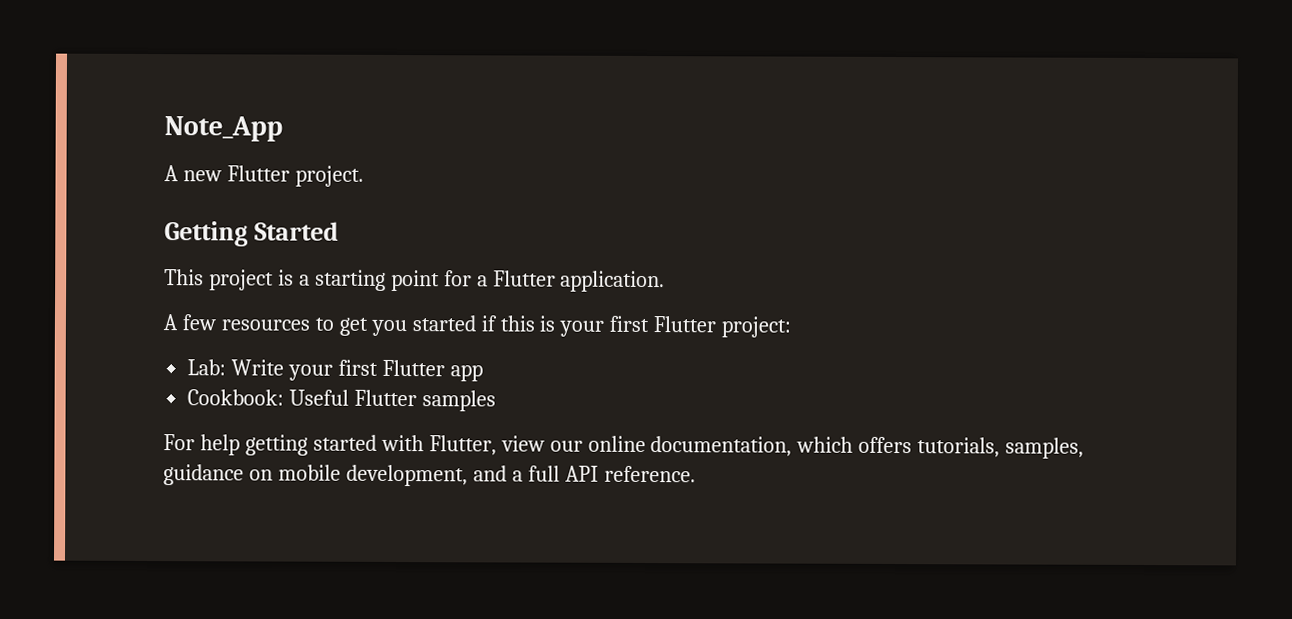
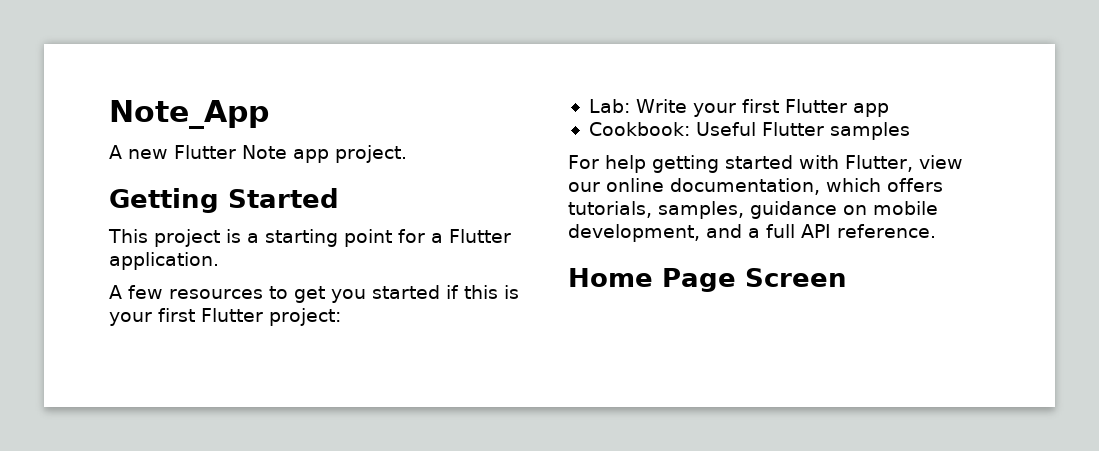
- A new Flutter project.
+ A new Flutter Note app project.
+ Home Page Screen

